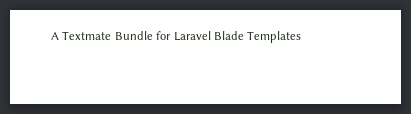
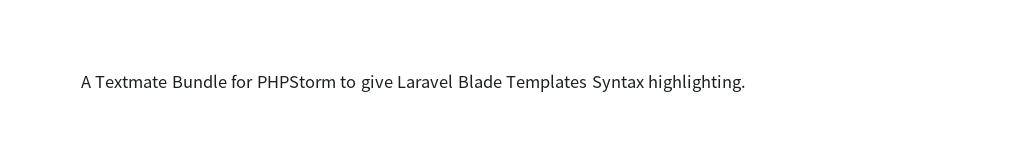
- A Textmate Bundle for Laravel Blade Templates
+ A Textmate Bundle for PHPStorm to give Laravel Blade Templates Syntax highlighting.

